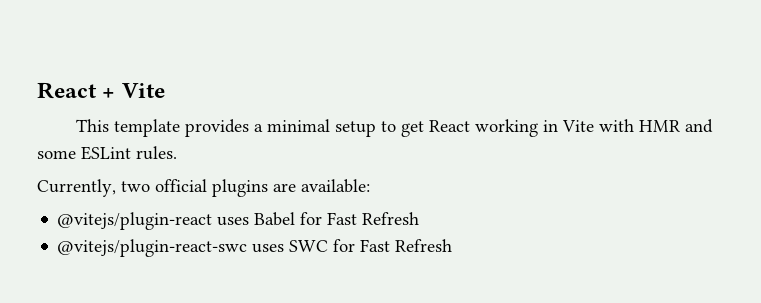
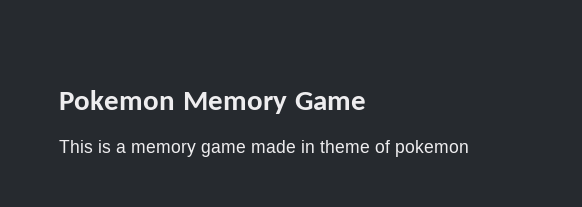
- React + Vite
- This template provides a minimal setup to get React working in Vite with HMR and some ESLint rules.
- Currently, two official plugins are available:
- @vitejs/plugin-react uses Babel for Fast Refresh
- @vitejs/plugin-react-swc uses SWC for Fast Refresh
+ Pokemon Memory Game
+ This is a memory game made in theme of pokemon

